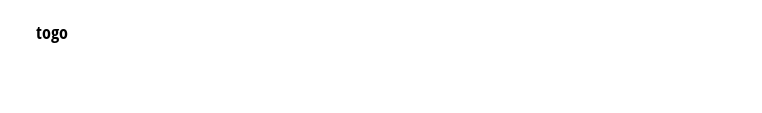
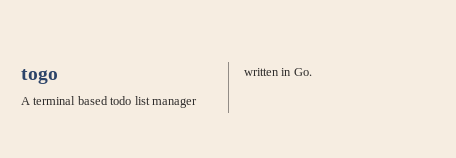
+ A terminal based todo list manager written in Go.

